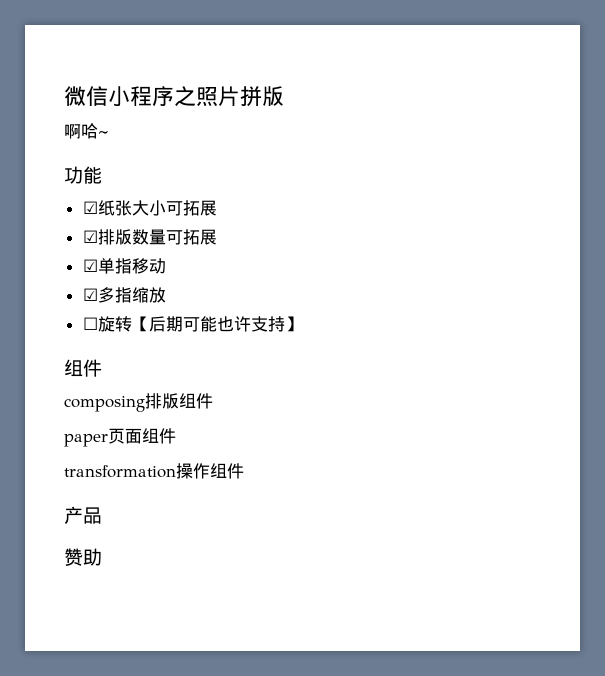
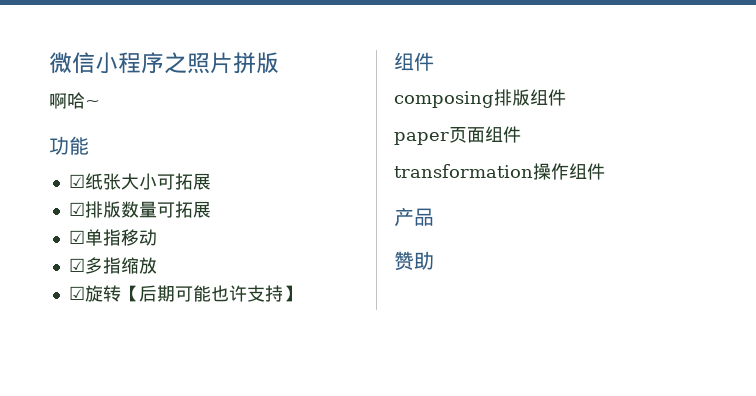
- ☐旋转【后期可能也许支持】
+ ☑旋转【后期可能也许支持】

